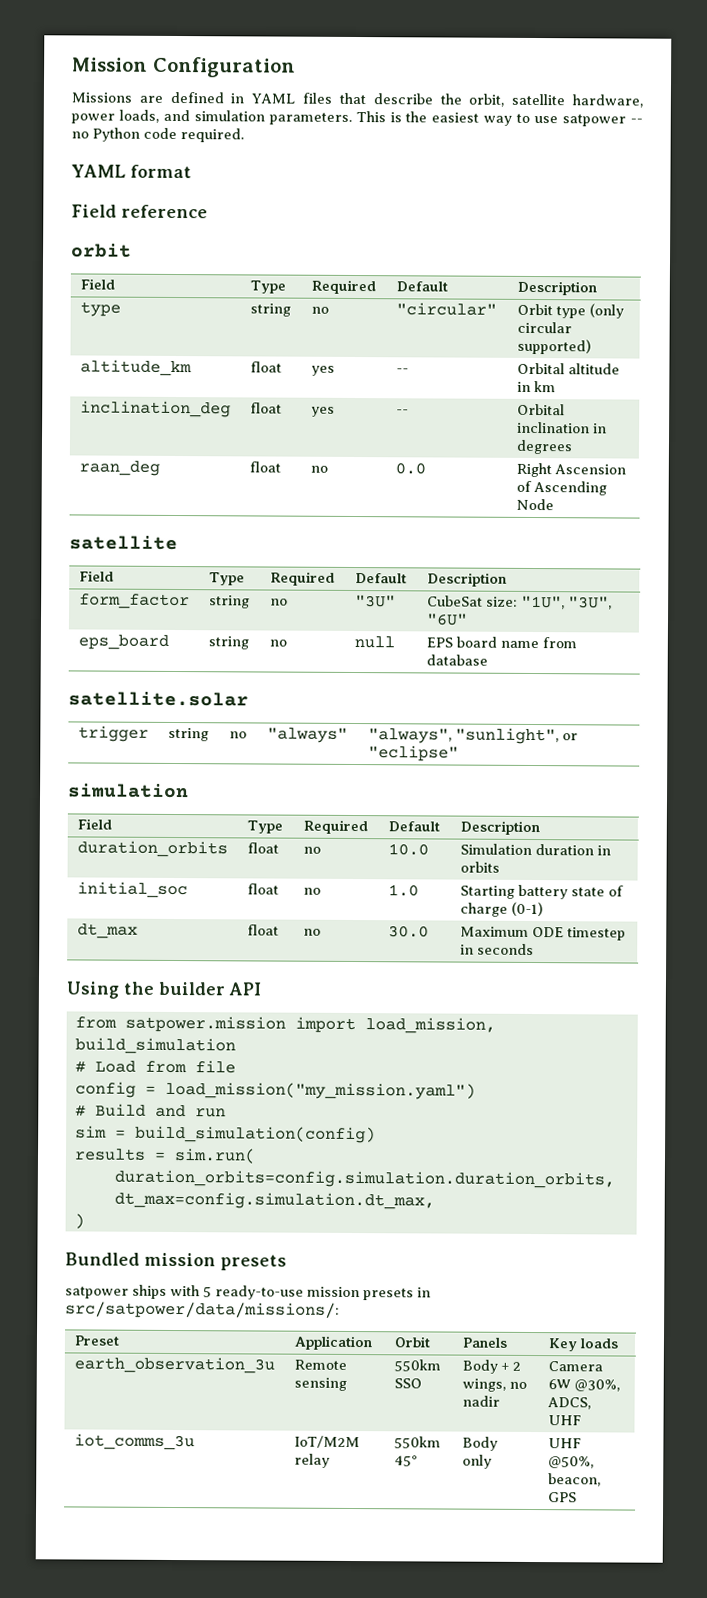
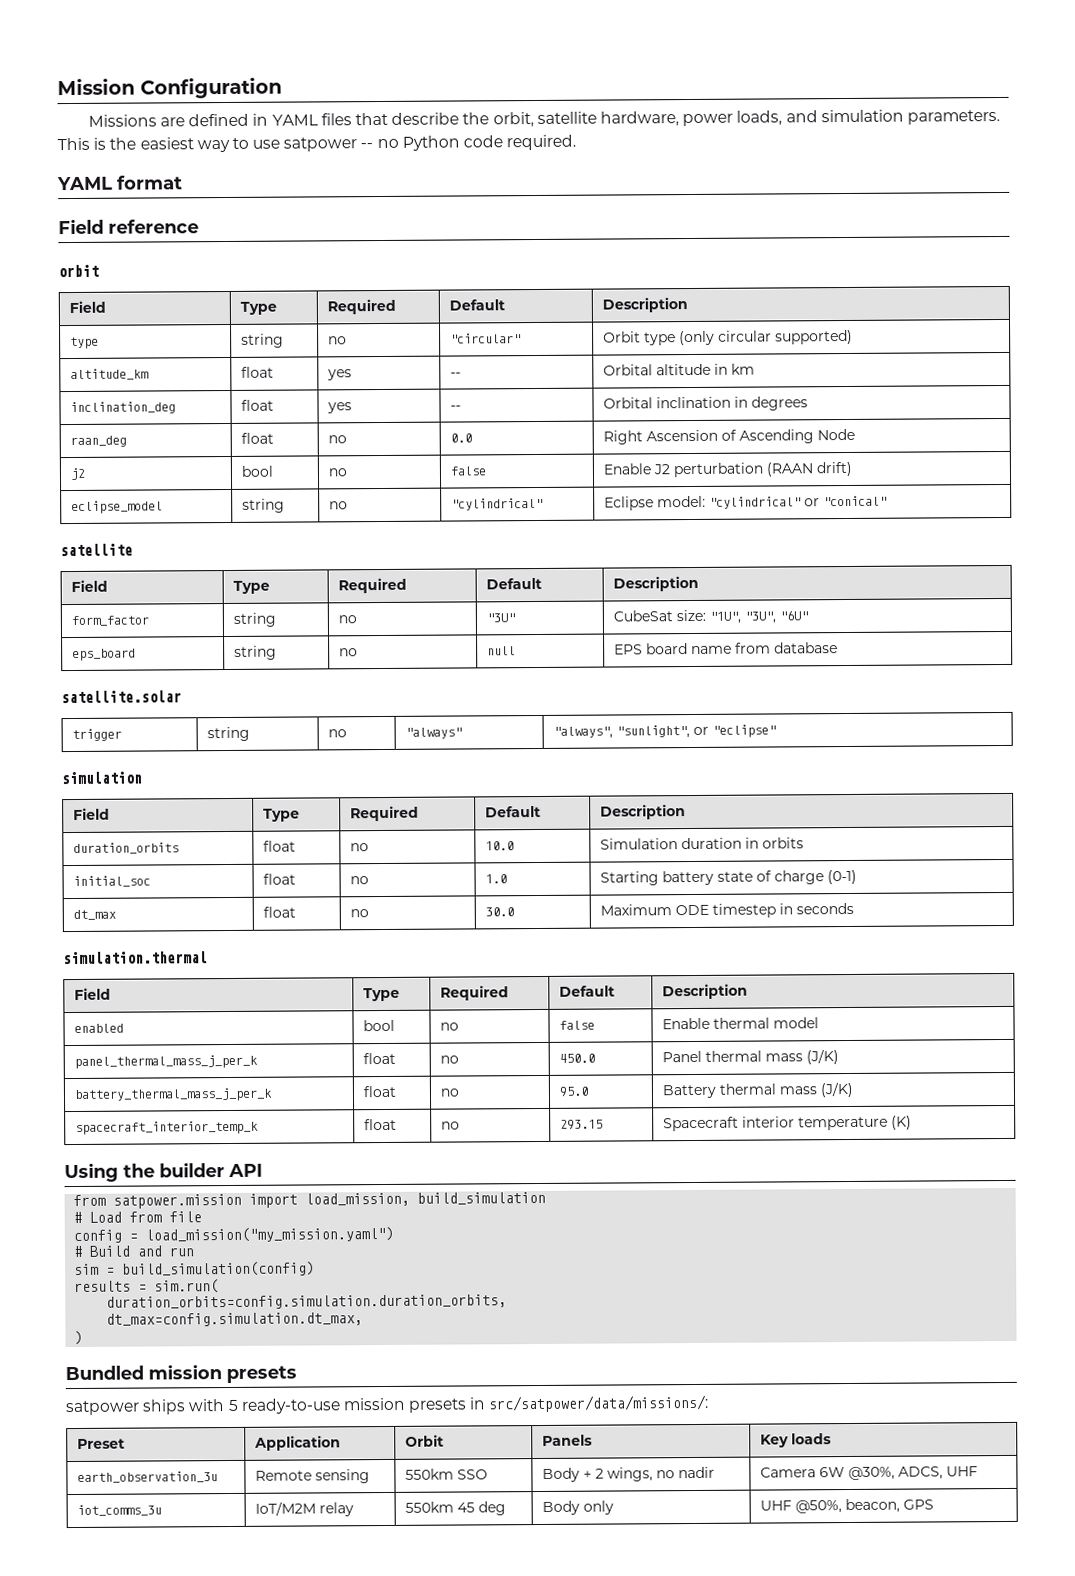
+ j2 | bool | no | false | Enable J2 perturbation (RAAN drift)
+ eclipse_model | string | no | "cylindrical" | Eclipse model: "cylindrical" or "conical"
+ simulation.thermal
+ Field | Type | Required | Default | Description
+ enabled | bool | no | false | Enable thermal model
+ panel_thermal_mass_j_per_k | float | no | 450.0 | Panel thermal mass (J/K)
+ battery_thermal_mass_j_per_k | float | no | 95.0 | Battery thermal mass (J/K)
+ spacecraft_interior_temp_k | float | no | 293.15 | Spacecraft interior temperature (K)
- iot_comms_3u | IoT/M2M relay | 550km 45° | Body only | UHF @50%, beacon, GPS
+ iot_comms_3u | IoT/M2M relay | 550km 45 deg | Body only | UHF @50%, beacon, GPS

